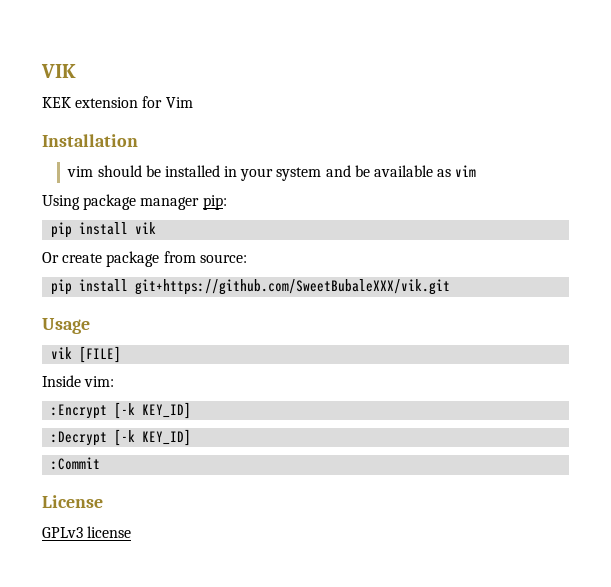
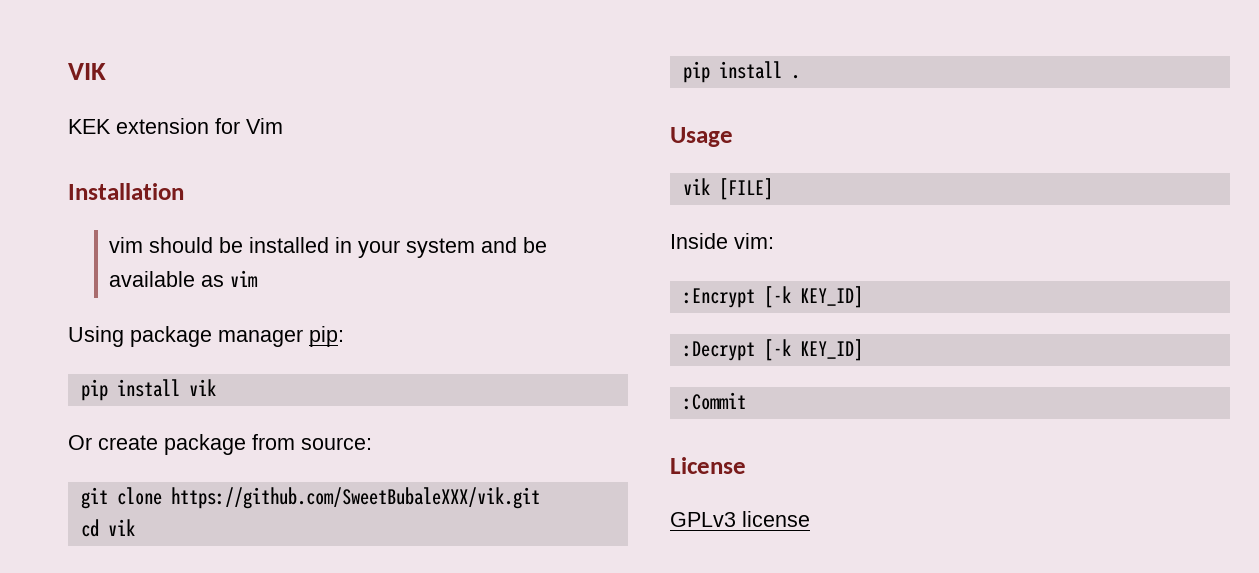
- pip install git+https://github.com/SweetBubaleXXX/vik.git
+ git clone https://github.com/SweetBubaleXXX/vik.git
+ cd vik
+ pip install .

